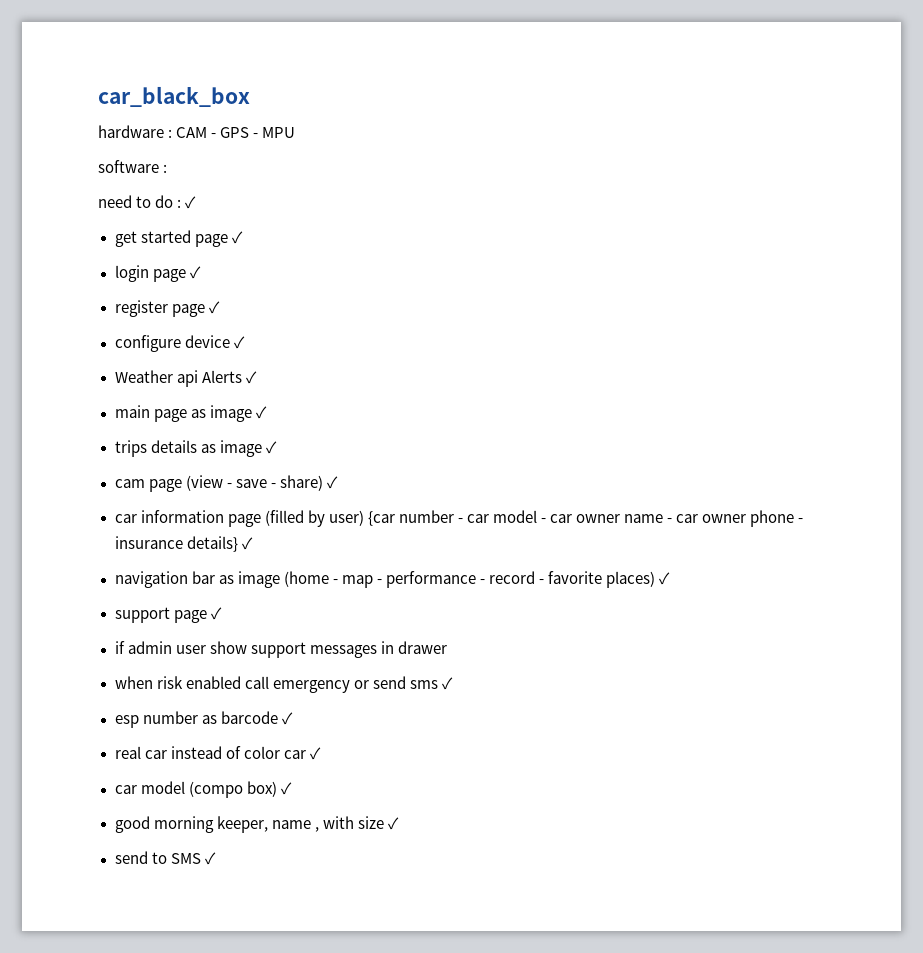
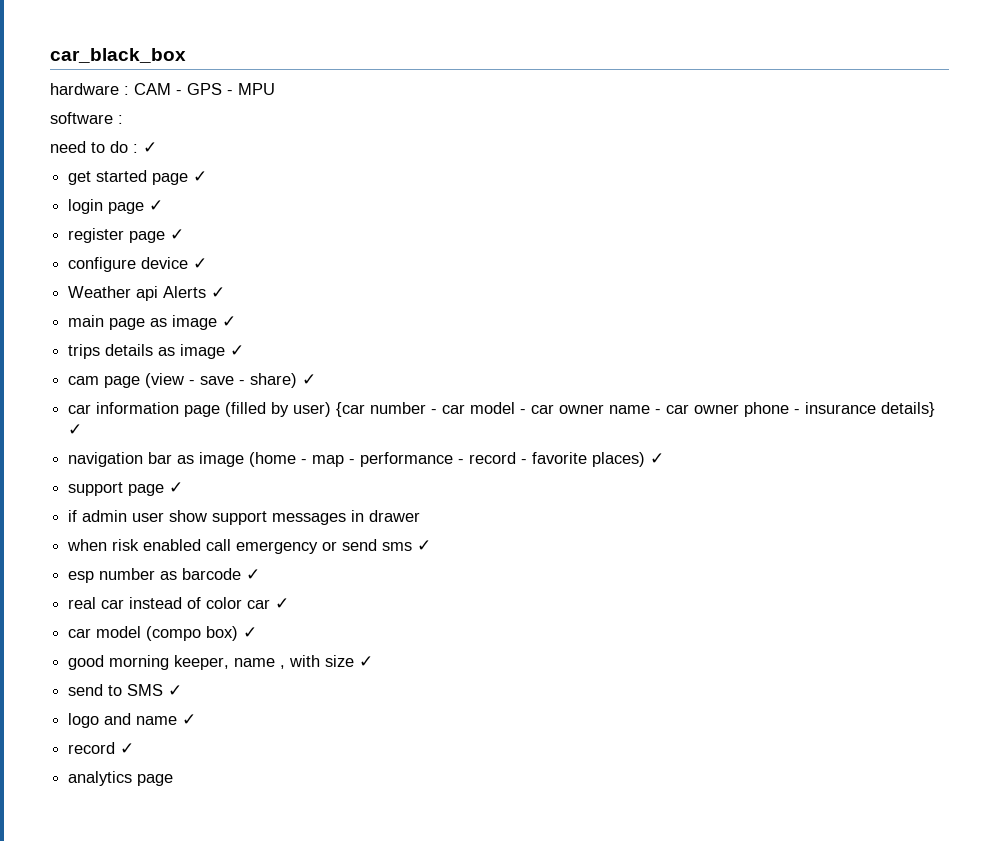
+ logo and name ✓
+ record ✓
+ analytics page

